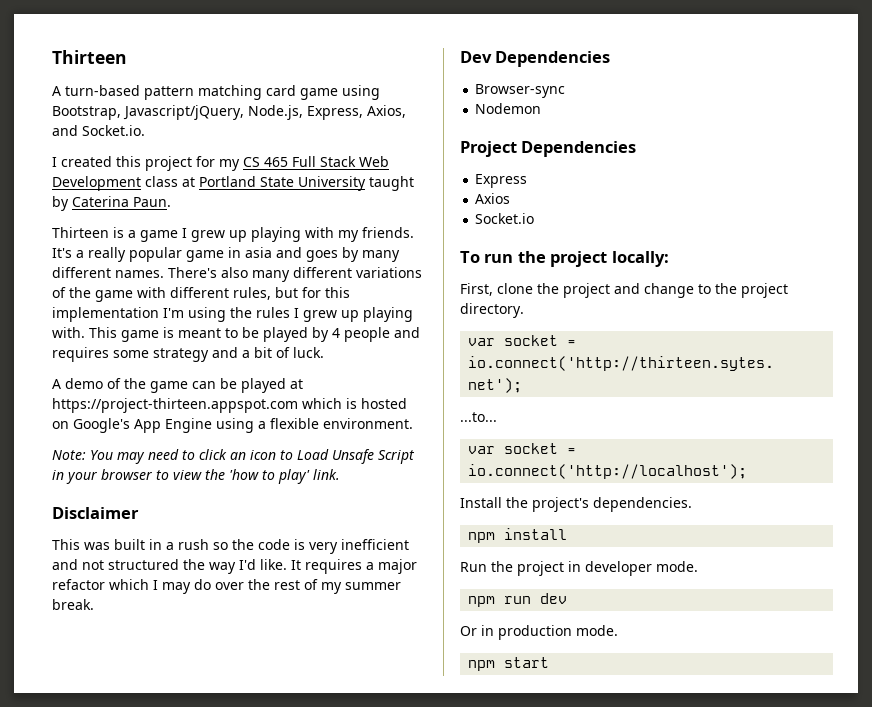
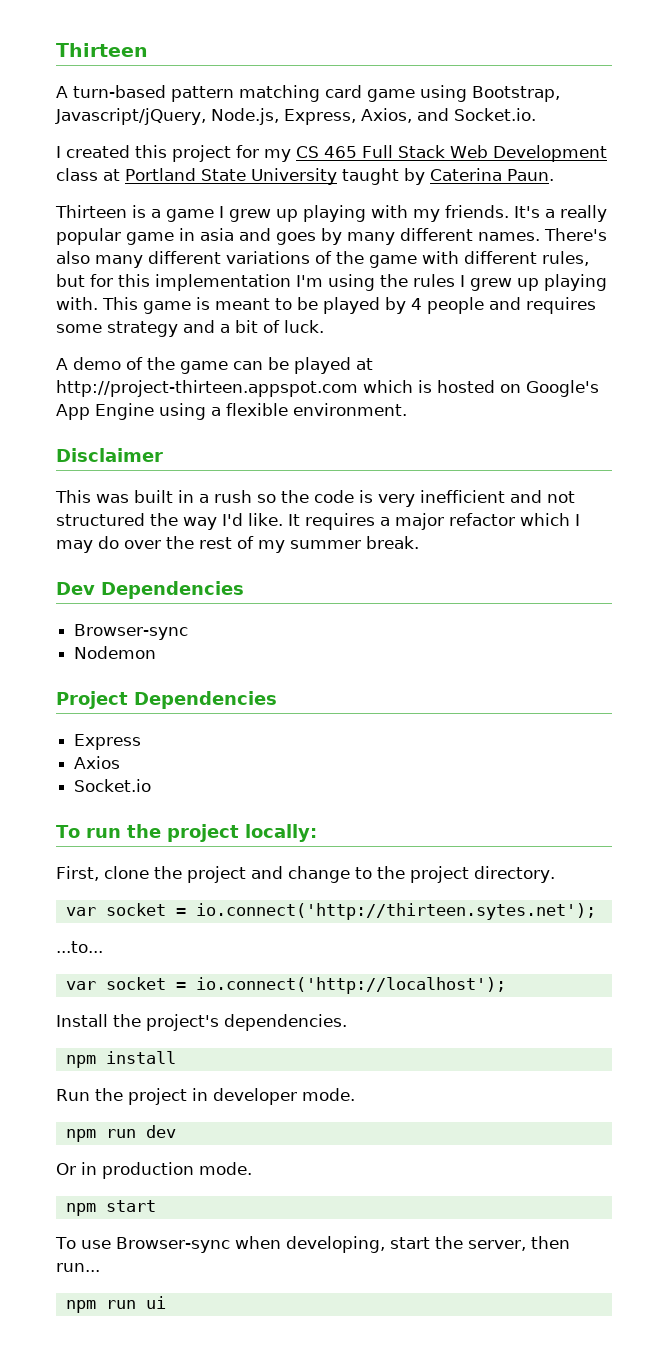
- A demo of the game can be played at https://project-thirteen.appspot.com which is hosted on Google's App Engine using a flexible environment.
+ A demo of the game can be played at http://project-thirteen.appspot.com which is hosted on Google's App Engine using a flexible environment.
- Note: You may need to click an icon to Load Unsafe Script in your browser to view the 'how to play' link.
+ To use Browser-sync when developing, start the server, then run...
+ npm run ui

